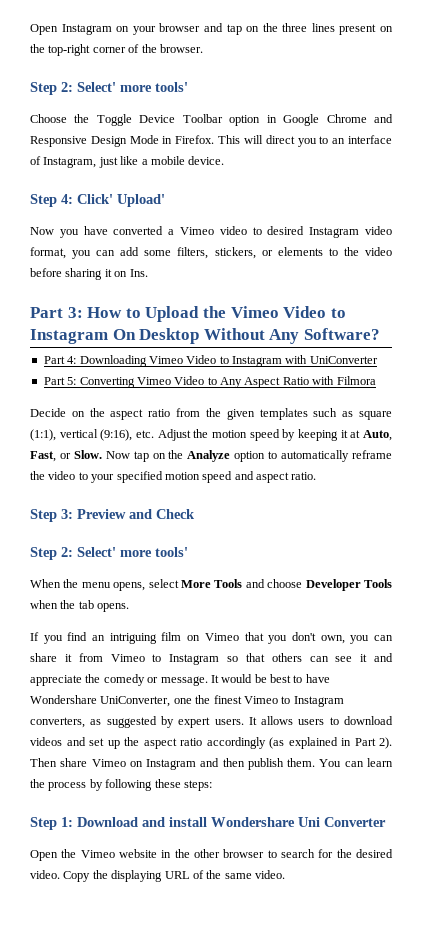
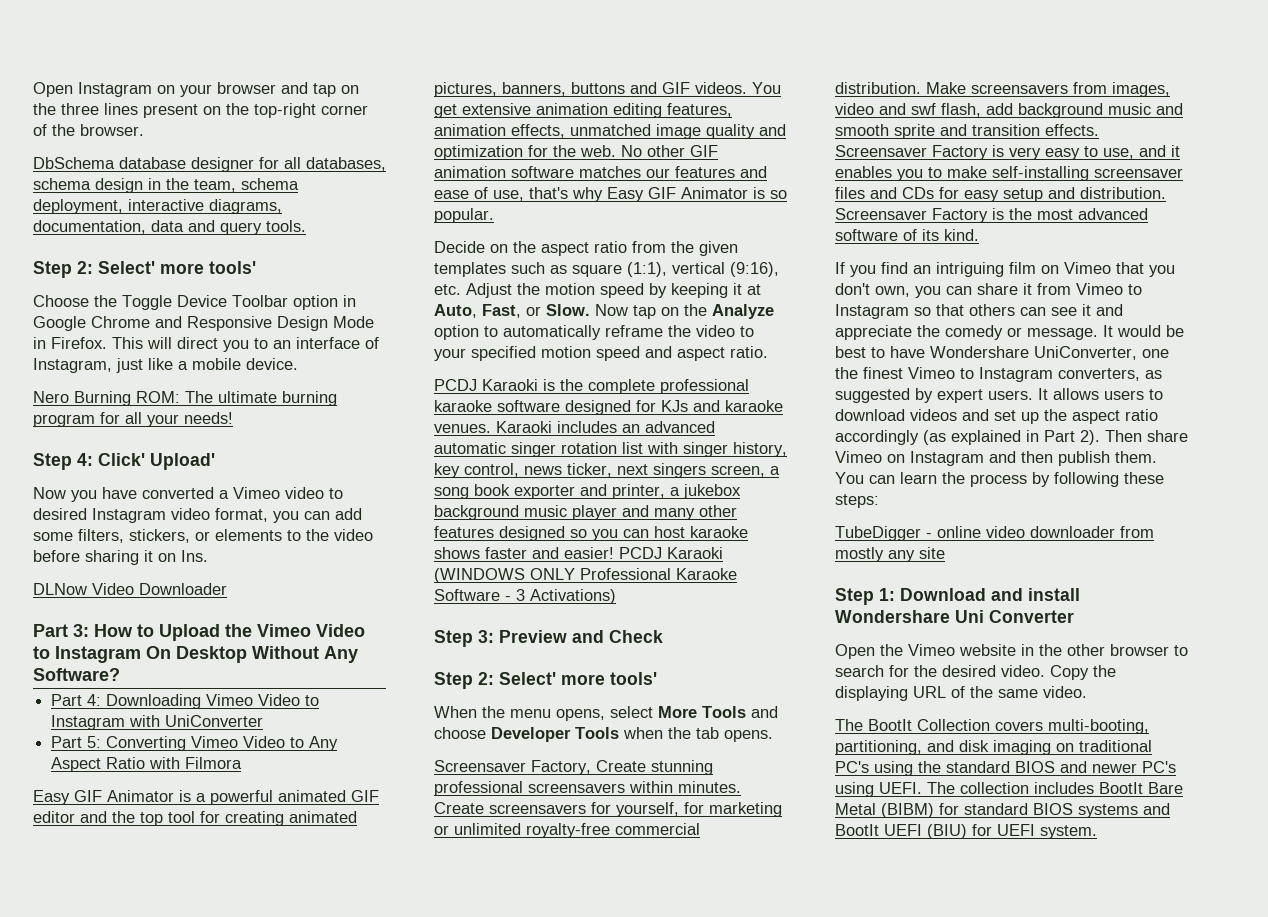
+ DbSchema database designer for all databases, schema design in the team, schema deployment, interactive diagrams, documentation, data and query tools.
+ Nero Burning ROM: The ultimate burning program for all your needs!
+ DLNow Video Downloader
+ Easy GIF Animator is a powerful animated GIF editor and the top tool for creating animated pictures, banners, buttons and GIF videos. You get extensive animation editing features, animation effects, unmatched image quality and optimization for the web. No other GIF animation software matches our features and ease of use, that's why Easy GIF Animator is so popular.
+ PCDJ Karaoki is the complete professional karaoke software designed for KJs and karaoke venues. Karaoki includes an advanced automatic singer rotation list with singer history, key control, news ticker, next singers screen, a song book exporter and printer, a jukebox background music player and many other features designed so you can host karaoke shows faster and easier! PCDJ Karaoki (WINDOWS ONLY Professional Karaoke Software - 3 Activations)
+ Screensaver Factory, Create stunning professional screensavers within minutes. Create screensavers for yourself, for marketing or unlimited royalty-free commercial distribution. Make screensavers from images, video and swf flash, add background music and smooth sprite and transition effects. Screensaver Factory is very easy to use, and it enables you to make self-installing screensaver files and CDs for easy setup and distribution. Screensaver Factory is the most advanced software of its kind.
+ TubeDigger - online video downloader from mostly any site
+ The BootIt Collection covers multi-booting, partitioning, and disk imaging on traditional PC's using the standard BIOS and newer PC's using UEFI. The collection includes BootIt Bare Metal (BIBM) for standard BIOS systems and BootIt UEFI (BIU) for UEFI system.

